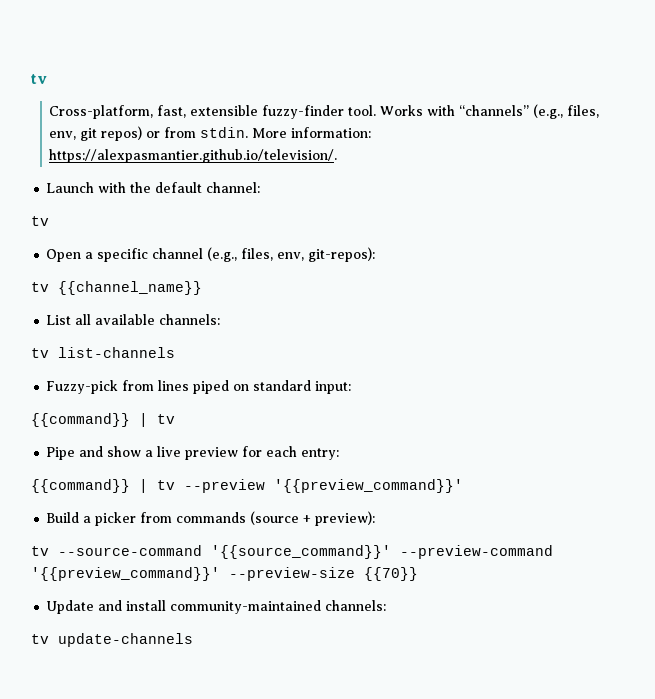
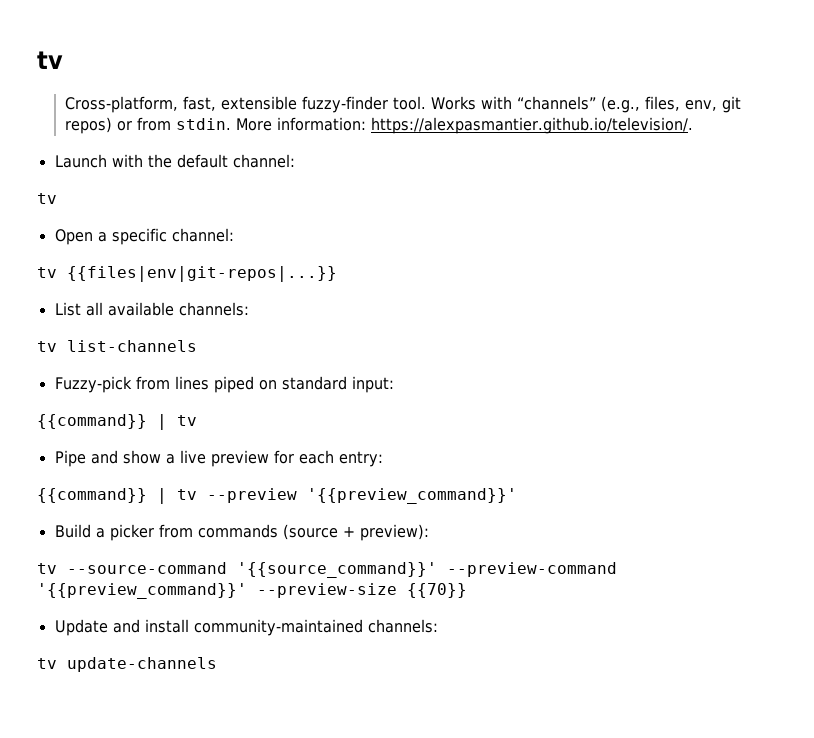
- Open a specific channel (e.g., files, env, git-repos):
- tv {{channel_name}}
+ Open a specific channel:
+ tv {{files|env|git-repos|...}}

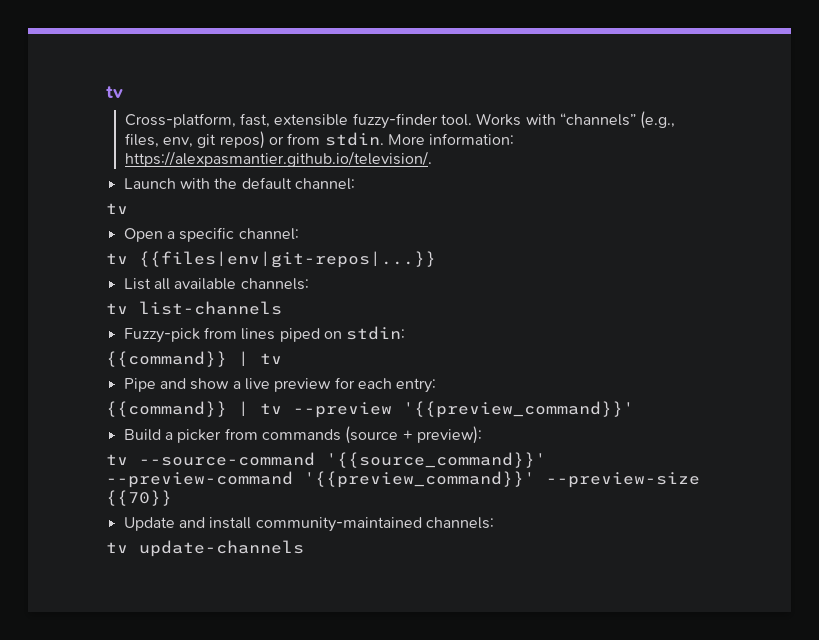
- Fuzzy-pick from lines piped on standard input:
+ Fuzzy-pick from lines piped on stdin:

